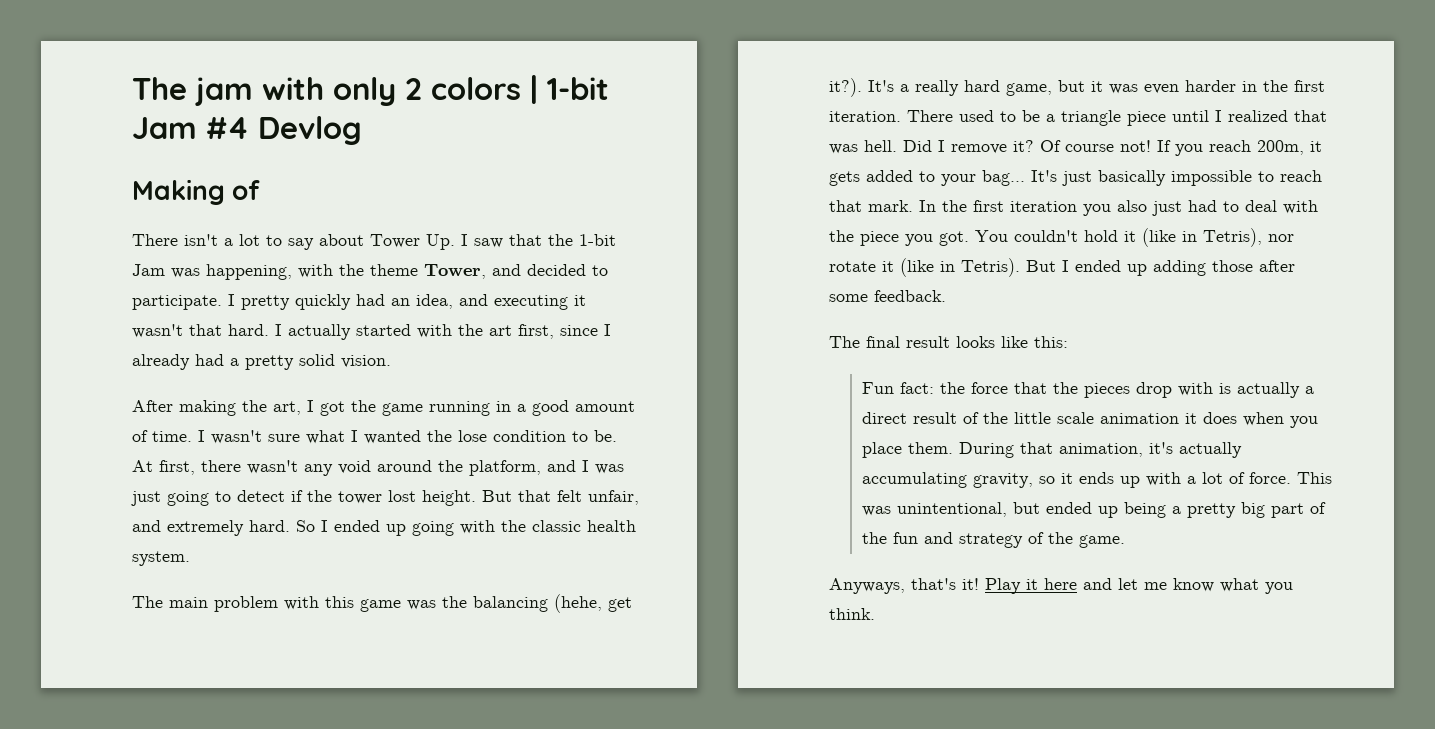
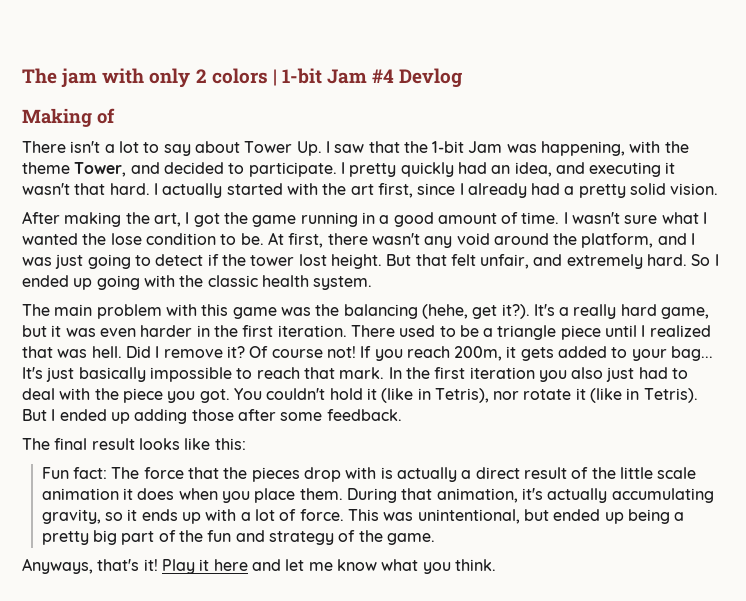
- Fun fact: the force that the pieces drop with is actually a direct result of the little scale animation it does when you place them.
+ Fun fact: The force that the pieces drop with is actually a direct result of the little scale animation it does when you place them.

